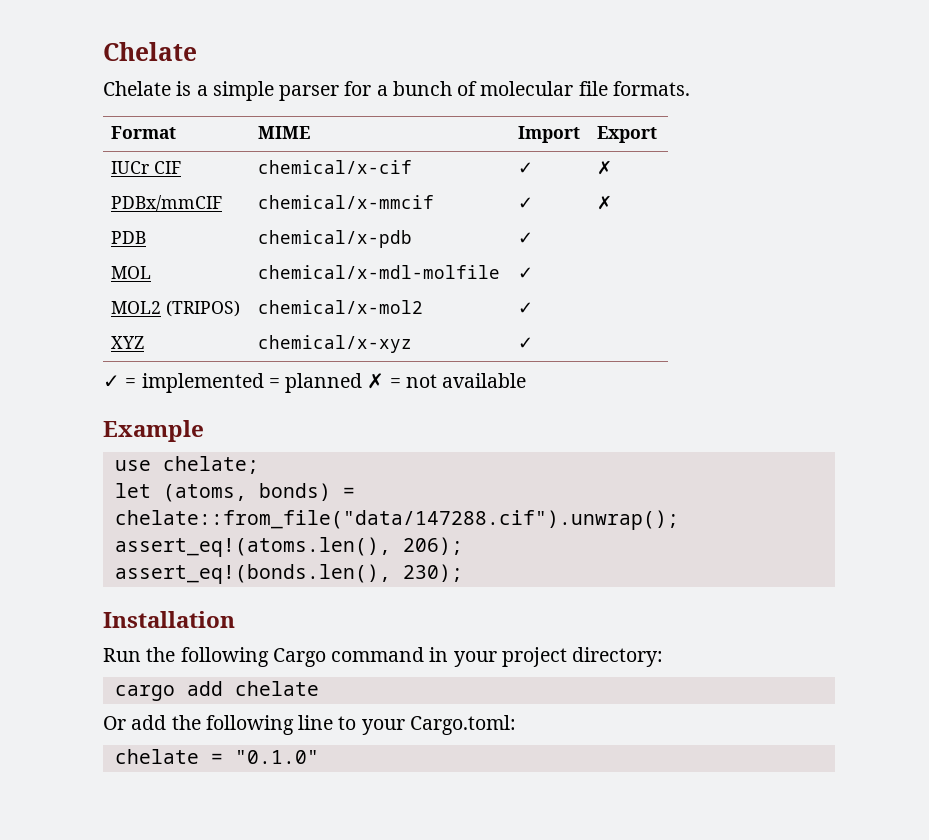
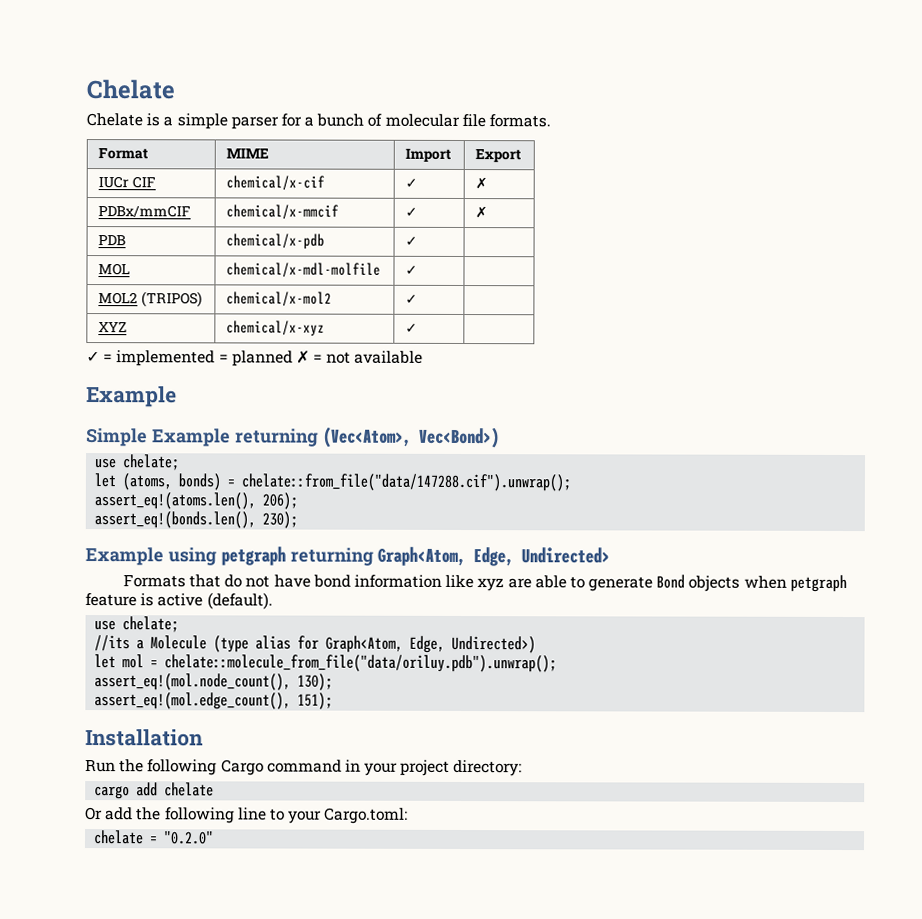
+ Simple Example returning (Vec<Atom>, Vec<Bond>)
+ Example using petgraph returning Graph<Atom, Edge, Undirected>
+ Formats that do not have bond information like xyz are able to generate Bond objects when petgraph feature is active (default).
+ use chelate;
+ //its a Molecule (type alias for Graph<Atom, Edge, Undirected>)
+ let mol = chelate::molecule_from_file("data/oriluy.pdb").unwrap();
+ assert_eq!(mol.node_count(), 130);
+ assert_eq!(mol.edge_count(), 151);
- chelate = "0.1.0"
+ chelate = "0.2.0"

